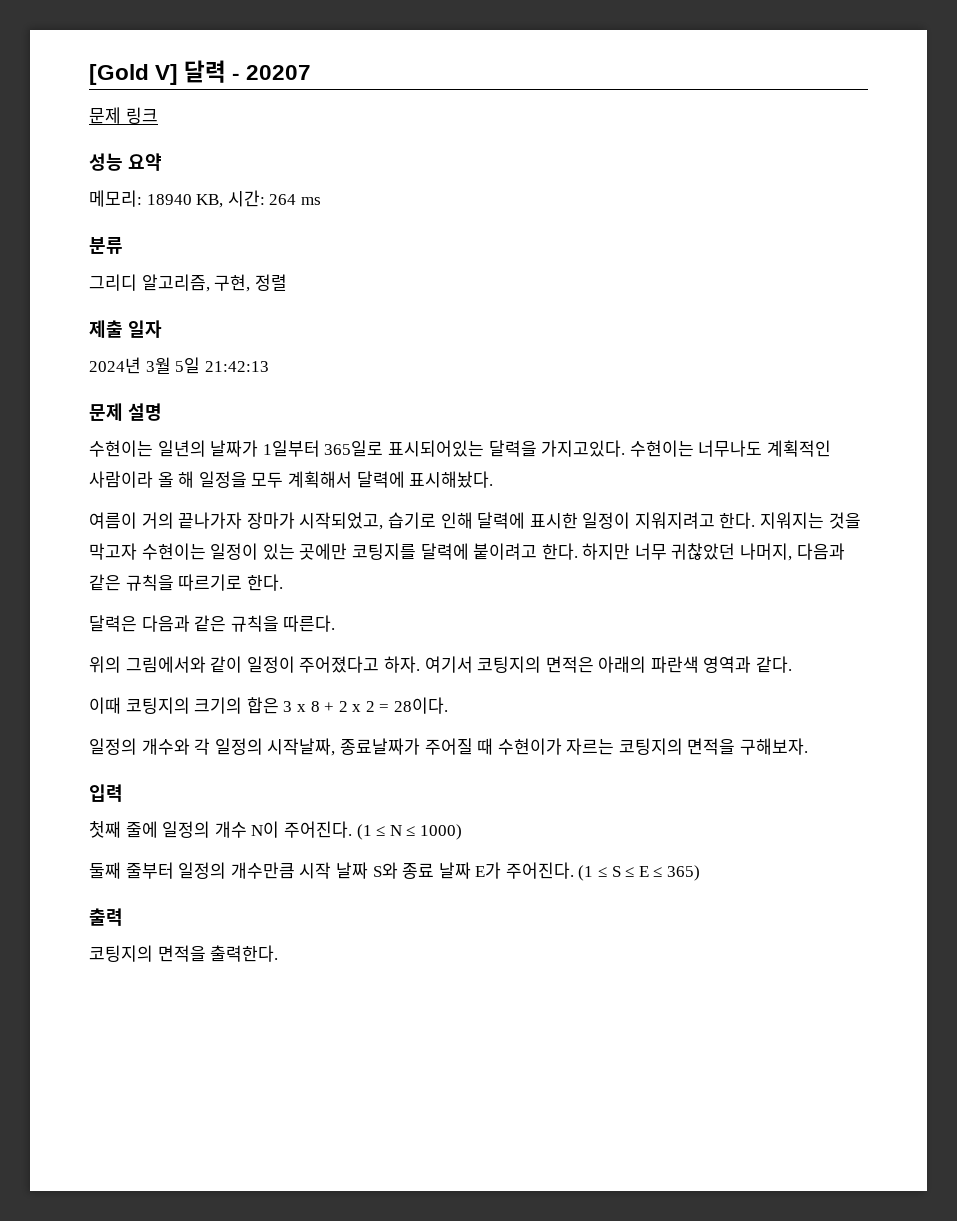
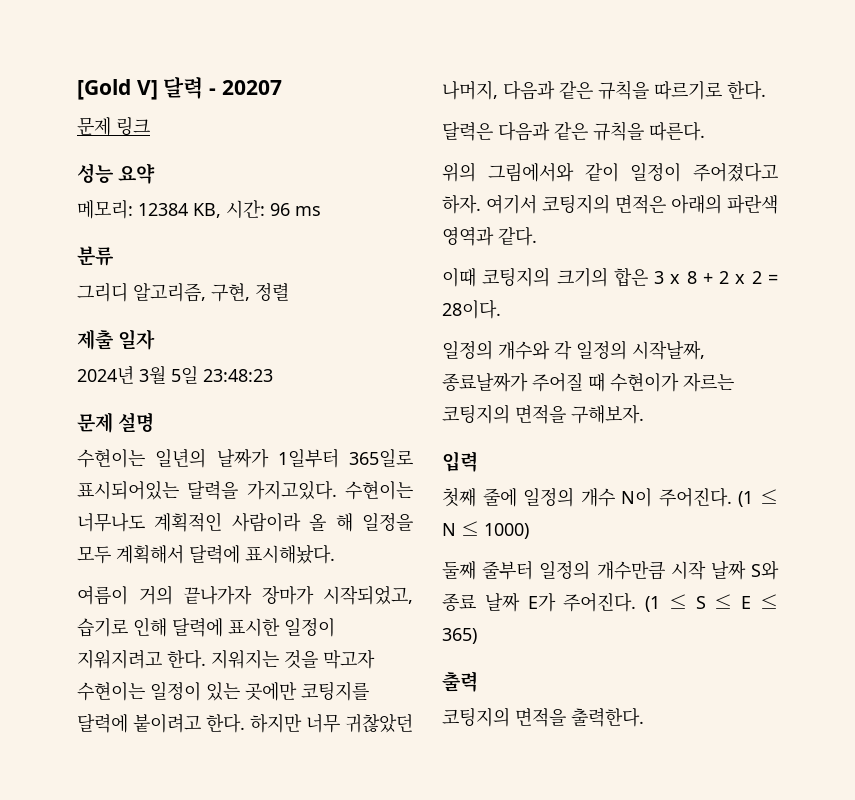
- 메모리: 18940 KB, 시간: 264 ms
+ 메모리: 12384 KB, 시간: 96 ms
- 2024년 3월 5일 21:42:13
+ 2024년 3월 5일 23:48:23

